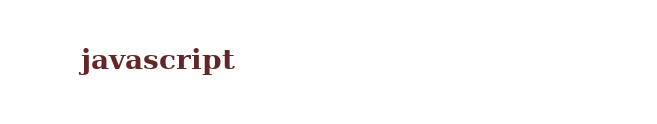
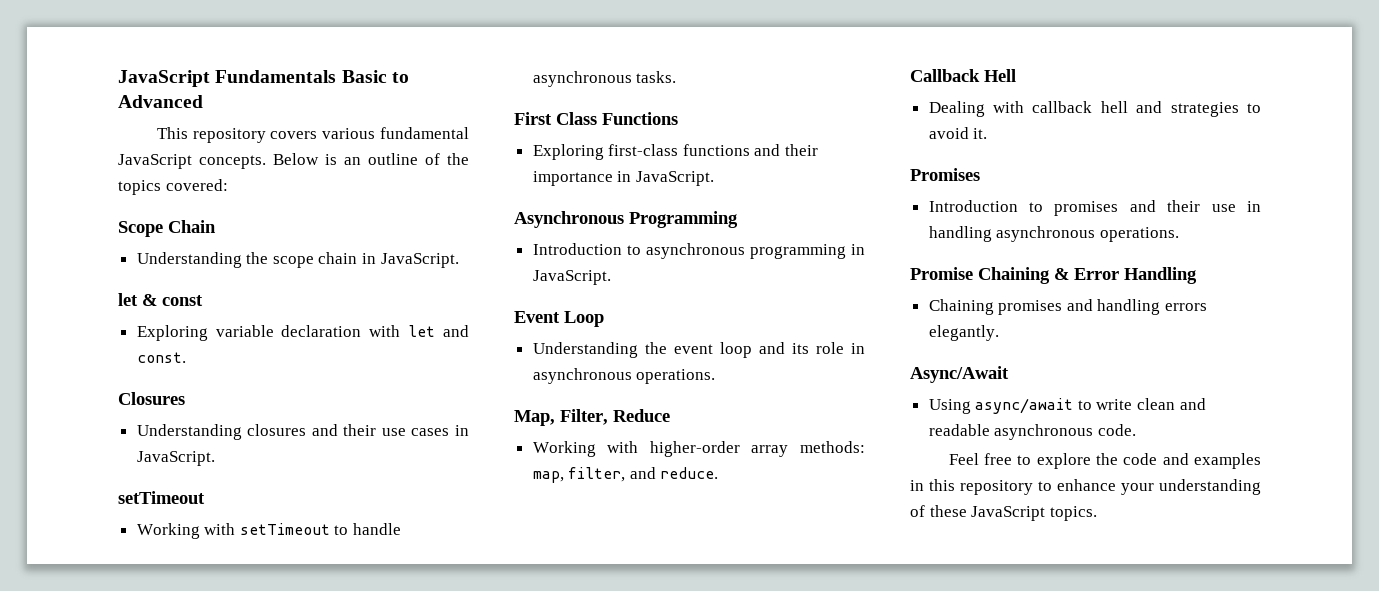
- javascript
+ JavaScript Fundamentals Basic to Advanced
+ This repository covers various fundamental JavaScript concepts. Below is an outline of the topics covered:
+ Scope Chain
+ Understanding the scope chain in JavaScript.
+ let & const
+ Exploring variable declaration with let and const.
+ Closures
+ Understanding closures and their use cases in JavaScript.
+ setTimeout
+ Working with setTimeout to handle asynchronous tasks.
+ First Class Functions
+ Exploring first-class functions and their importance in JavaScript.
+ Asynchronous Programming
+ Introduction to asynchronous programming in JavaScript.
+ Event Loop
+ Understanding the event loop and its role in asynchronous operations.
+ Map, Filter, Reduce
+ Working with higher-order array methods: map, filter, and reduce.
+ Callback Hell
+ Dealing with callback hell and strategies to avoid it.
+ Promises
+ Introduction to promises and their use in handling asynchronous operations.
+ Promise Chaining & Error Handling
+ Chaining promises and handling errors elegantly.
+ Async/Await
+ Using async/await to write clean and readable asynchronous code.
+ Feel free to explore the code and examples in this repository to enhance your understanding of these JavaScript topics.

